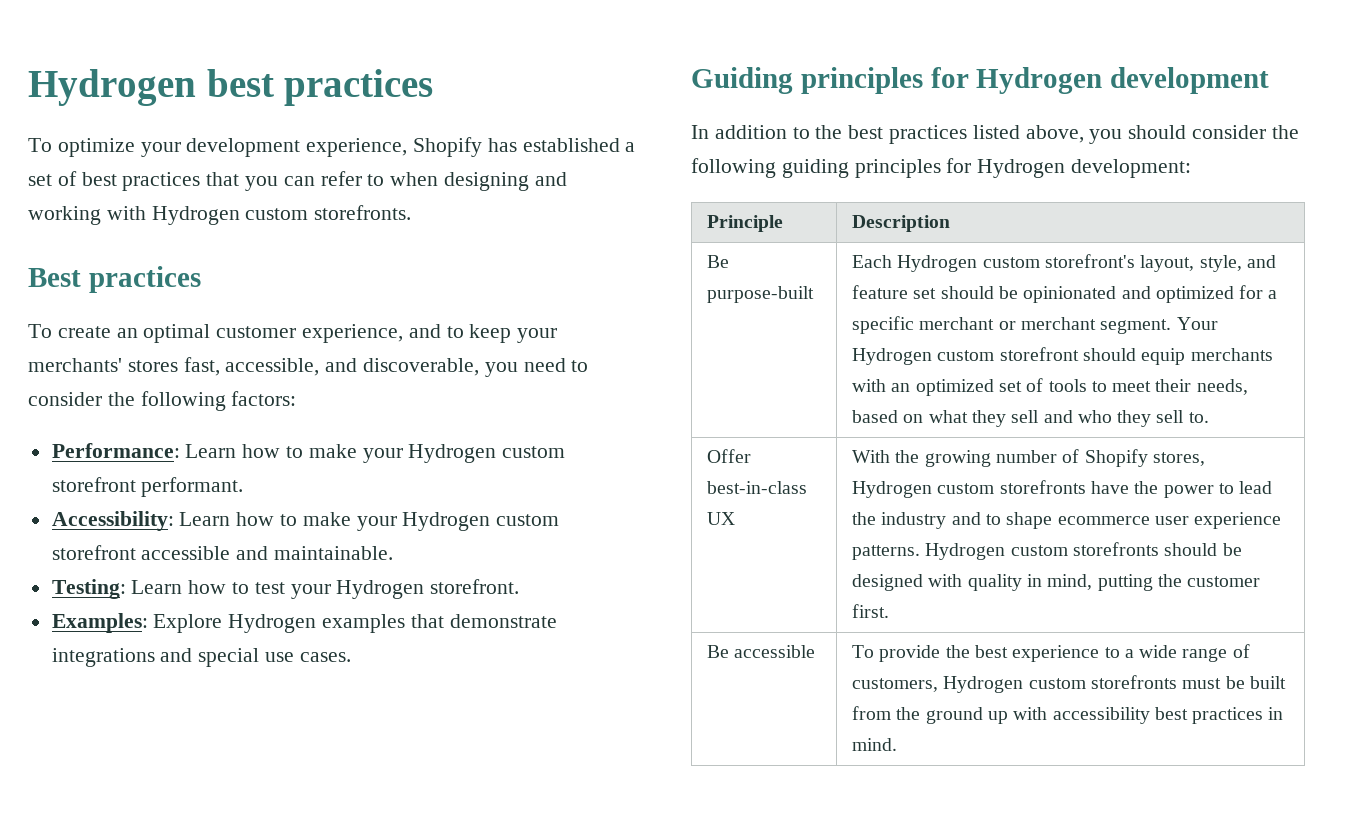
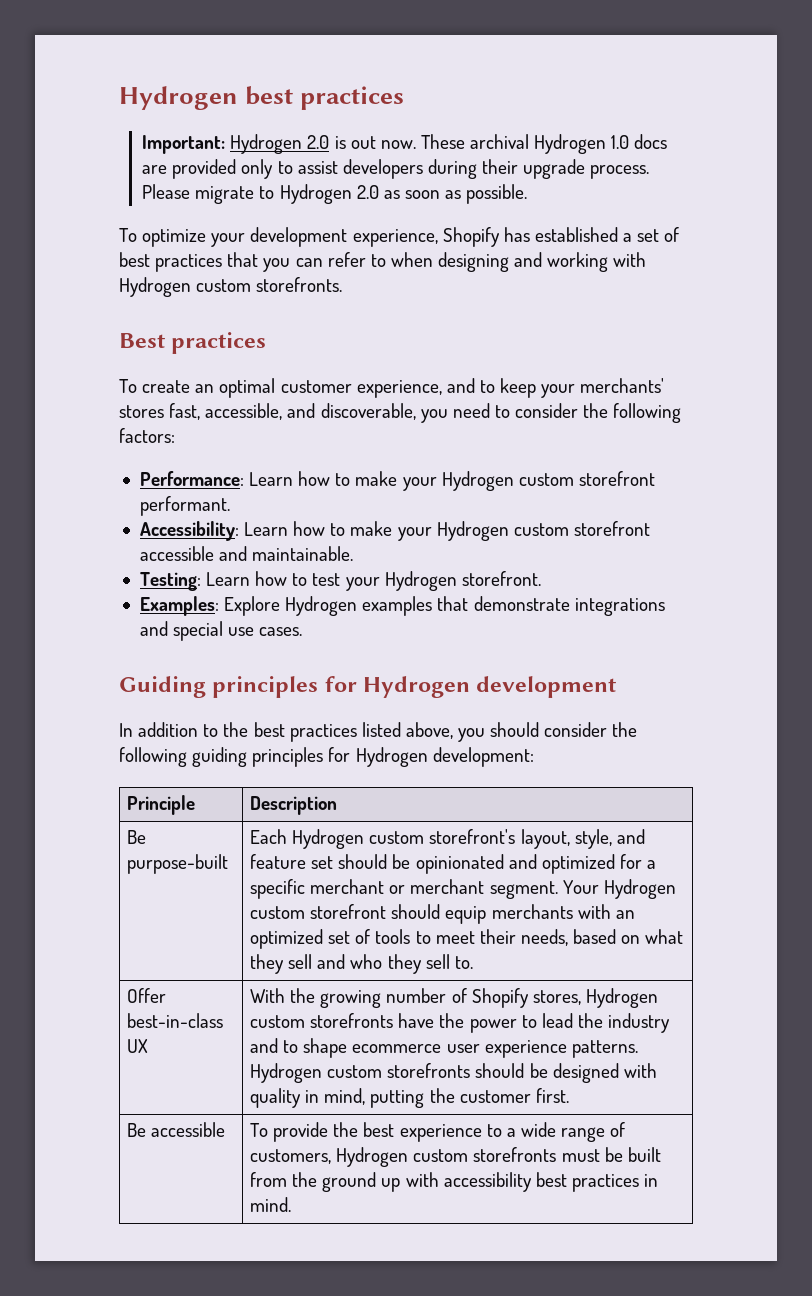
+ Important: Hydrogen 2.0 is out now. These archival Hydrogen 1.0 docs are provided only to assist developers during their upgrade process. Please migrate to Hydrogen 2.0 as soon as possible.

